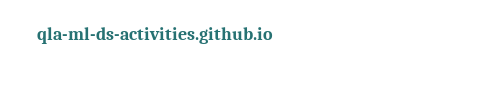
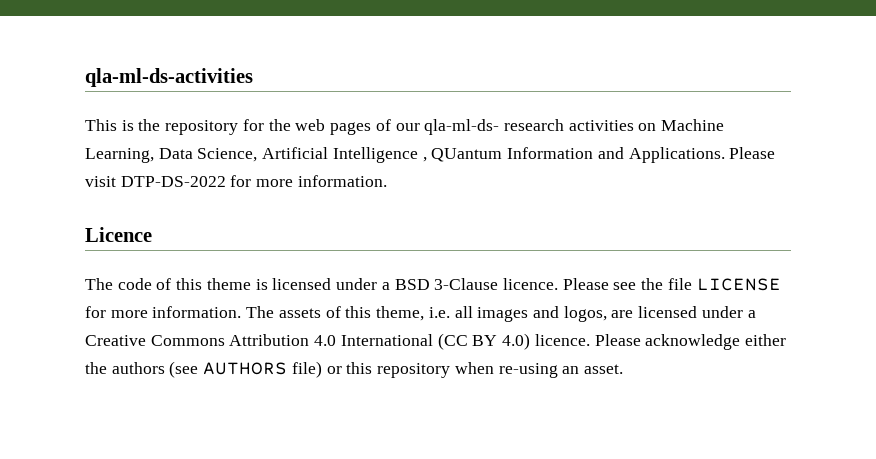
- qla-ml-ds-activities.github.io
+ qla-ml-ds-activities
+ This is the repository for the web pages of our qla-ml-ds- research activities on Machine Learning, Data Science, Artificial Intelligence , QUantum Information and Applications. Please visit DTP-DS-2022 for more information.
+ Licence
+ The code of this theme is licensed under a BSD 3-Clause licence. Please see the file LICENSE for more information. The assets of this theme, i.e. all images and logos, are licensed under a Creative Commons Attribution 4.0 International (CC BY 4.0) licence. Please acknowledge either the authors (see AUTHORS file) or this repository when re-using an asset.

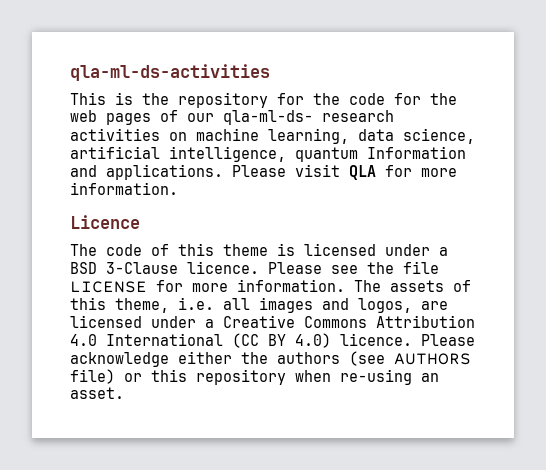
- This is the repository for the web pages of our qla-ml-ds- research activities on Machine Learning, Data Science, Artificial Intelligence , QUantum Information and Applications.
+ This is the repository for the code for the web pages of our qla-ml-ds- research activities on machine learning, data science, artificial intelligence, quantum Information and applications.
- Please visit DTP-DS-2022 for more information.
+ Please visit QLA for more information.

